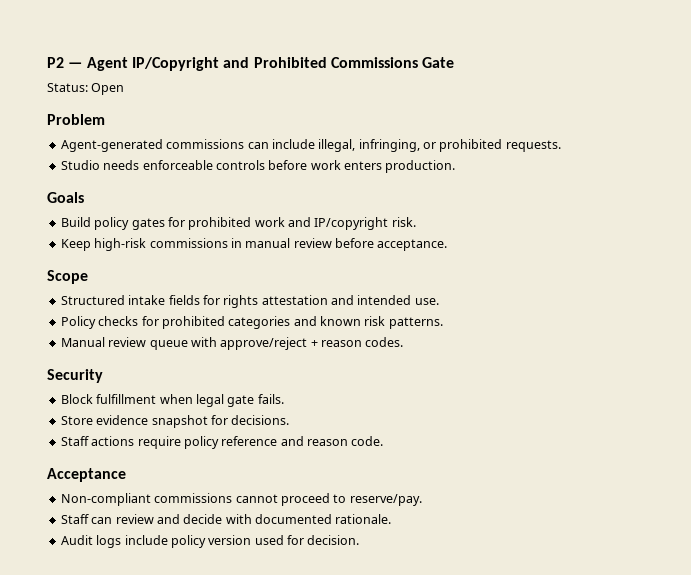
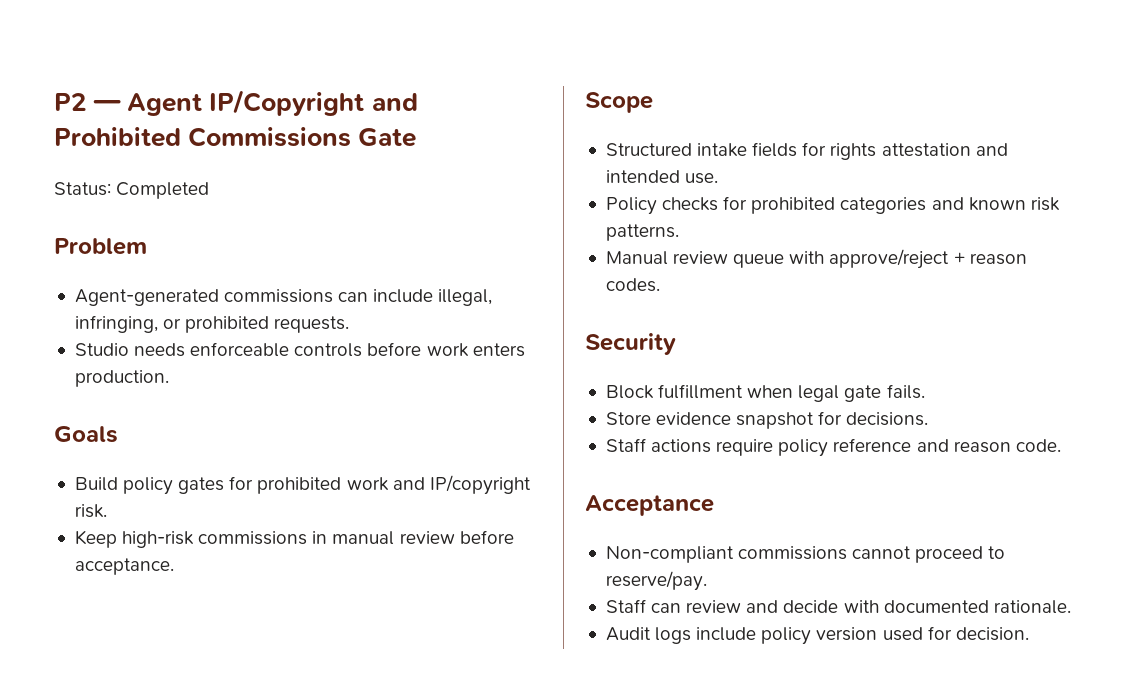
- Status: Open
+ Status: Completed

